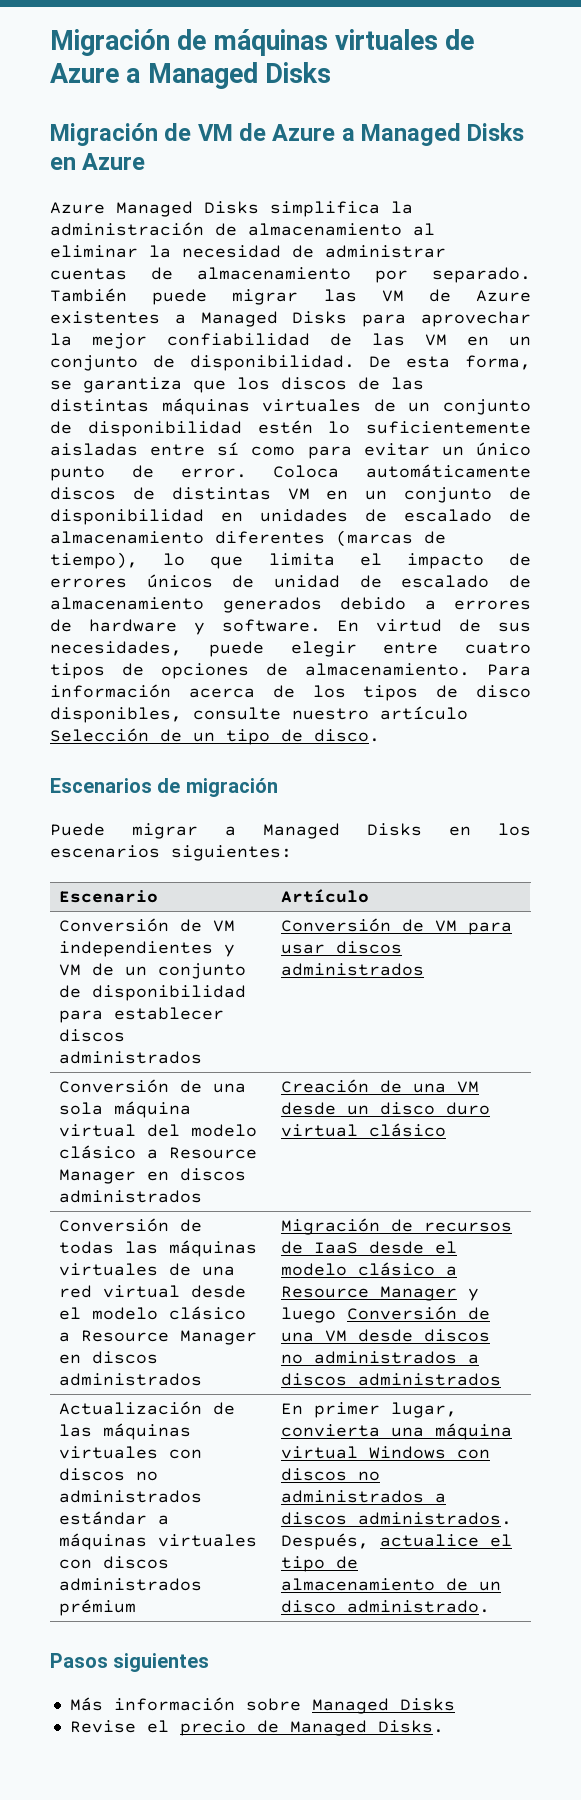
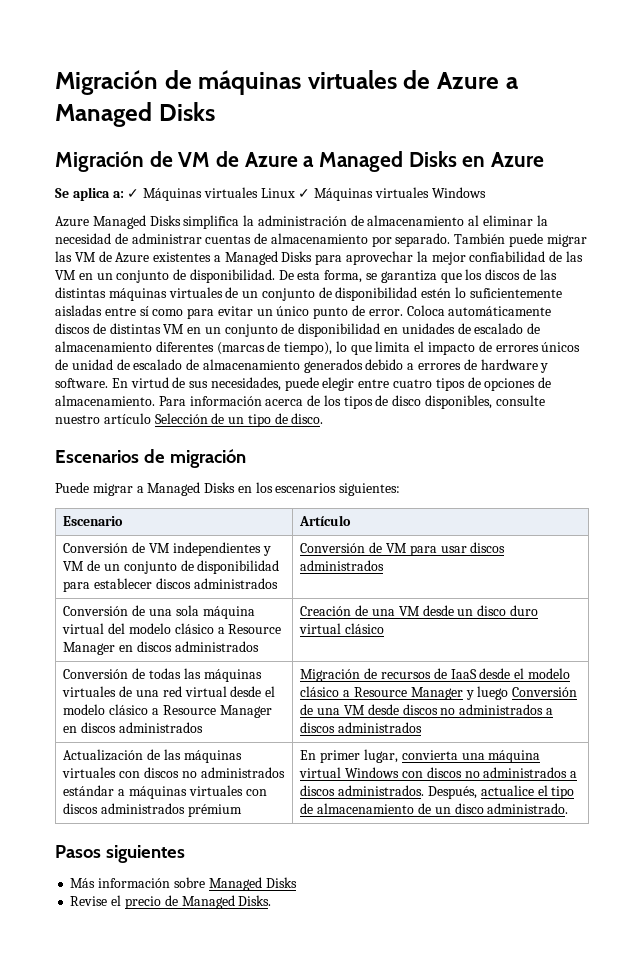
+ Se aplica a: ✓ Máquinas virtuales Linux ✓ Máquinas virtuales Windows

